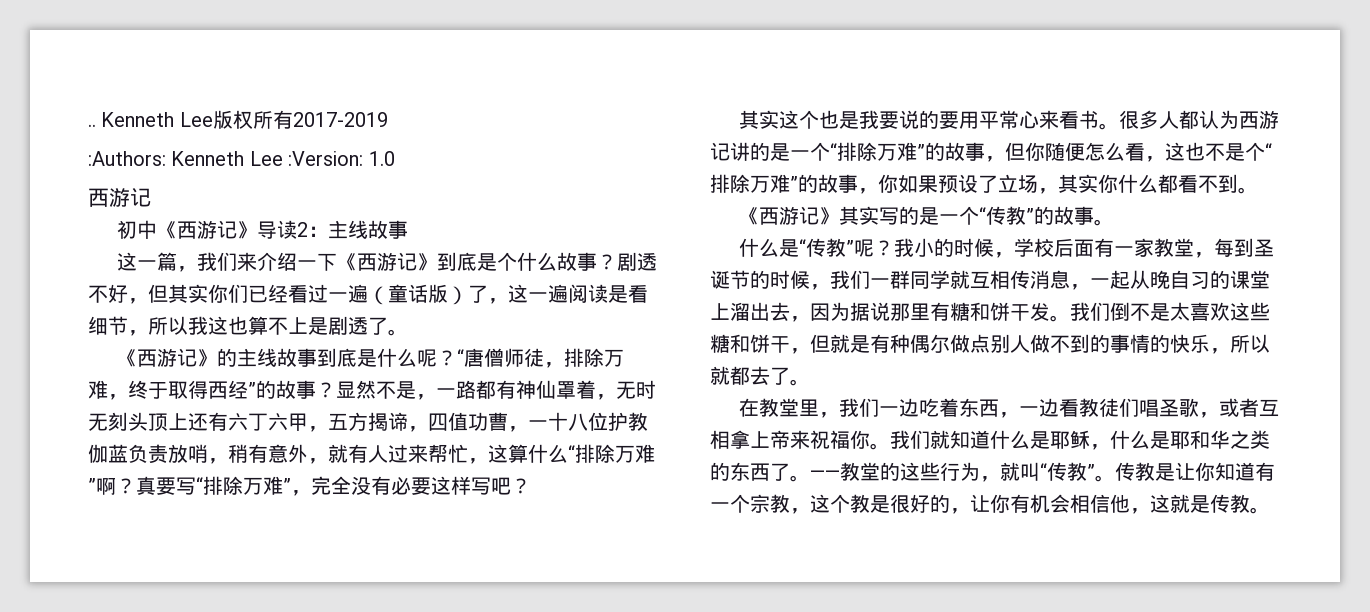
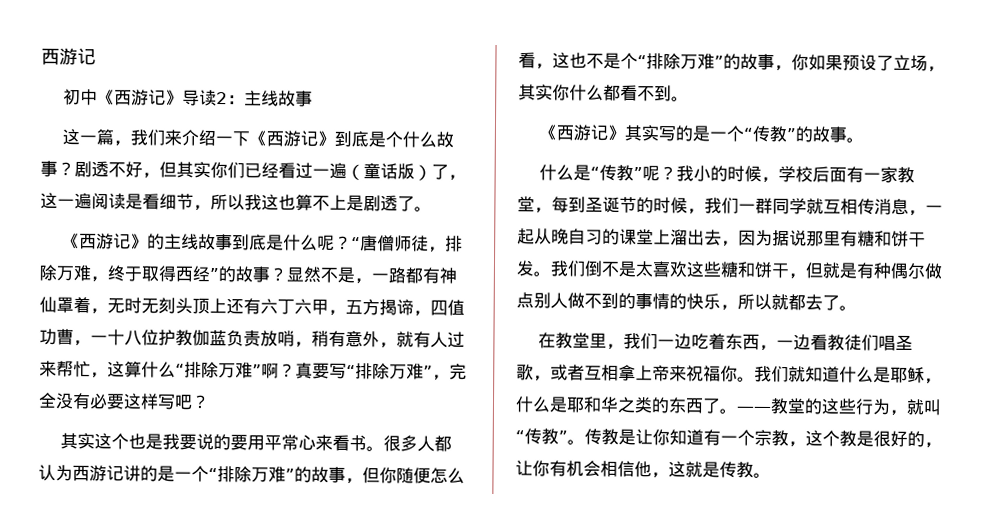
- .. Kenneth Lee版权所有2017-2019
- :Authors: Kenneth Lee :Version: 1.0

